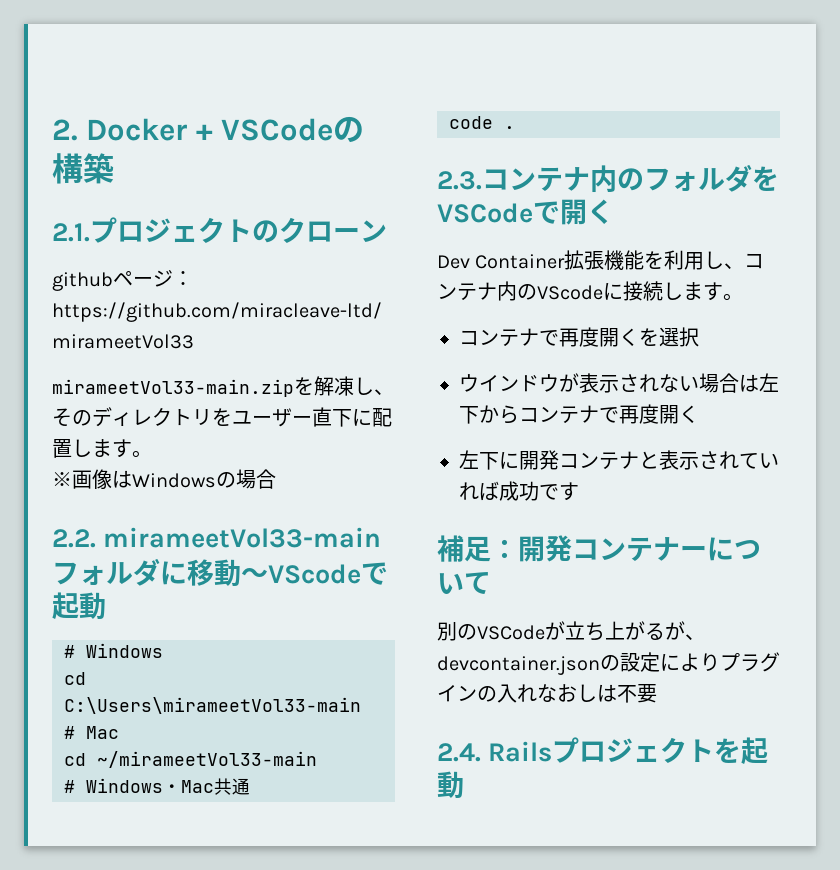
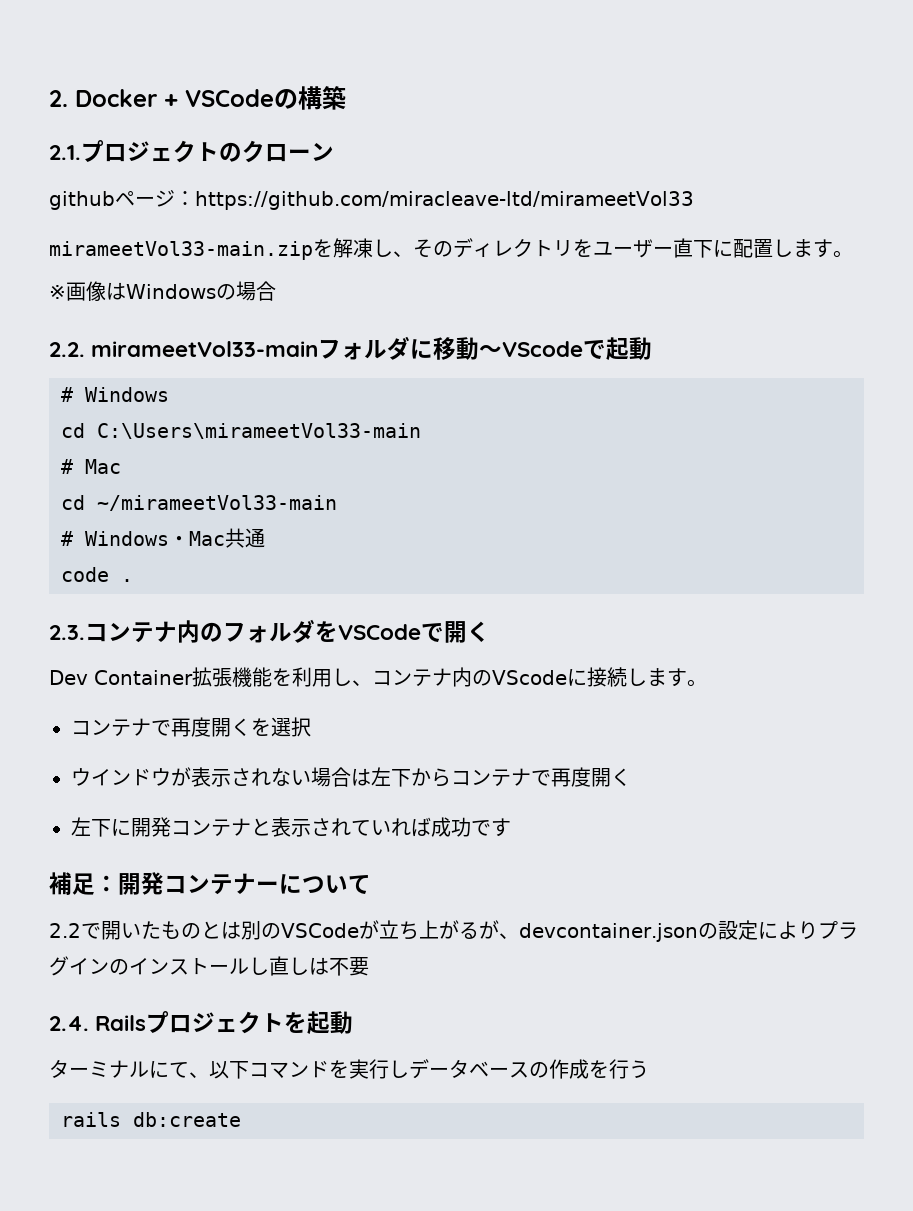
- 別のVSCodeが立ち上がるが、devcontainer.jsonの設定によりプラグインの入れなおしは不要
+ 2.2で開いたものとは別のVSCodeが立ち上がるが、devcontainer.jsonの設定によりプラグインのインストールし直しは不要
+ ターミナルにて、以下コマンドを実行しデータベースの作成を行う
+ rails db:create

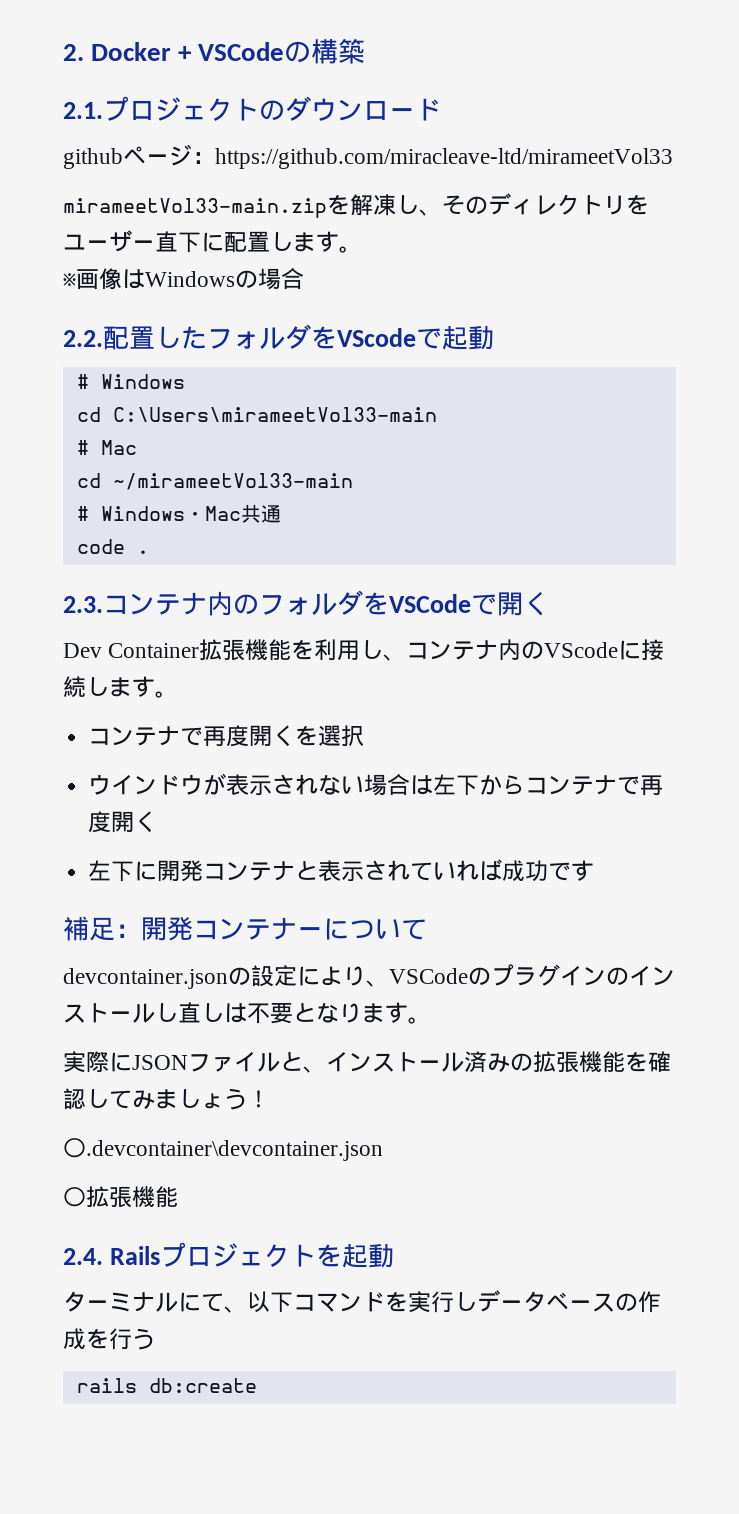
- 2.1.プロジェクトのクローン
+ 2.1.プロジェクトのダウンロード
- 2.2. mirameetVol33-mainフォルダに移動～VScodeで起動
+ 2.2.配置したフォルダをVScodeで起動
- 2.2で開いたものとは別のVSCodeが立ち上がるが、devcontainer.jsonの設定によりプラグインのインストールし直しは不要
+ devcontainer.jsonの設定により、VSCodeのプラグインのインストールし直しは不要となります。
+ 実際にJSONファイルと、インストール済みの拡張機能を確認してみましょう！
+ 〇.devcontainer\devcontainer.json
+ 〇拡張機能

